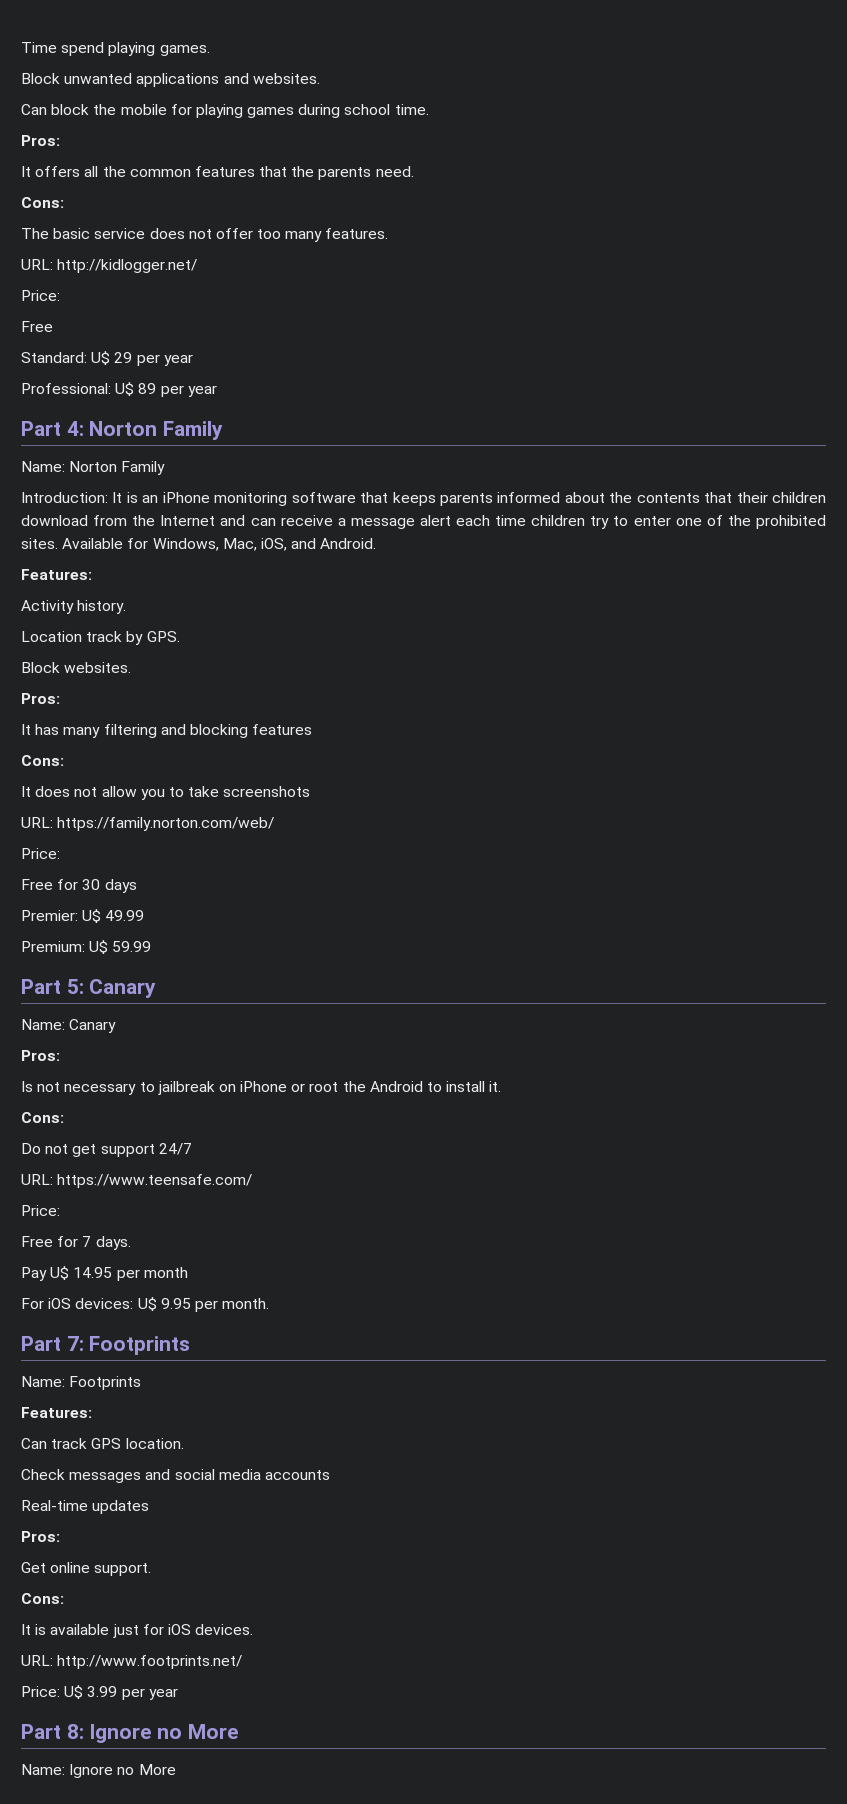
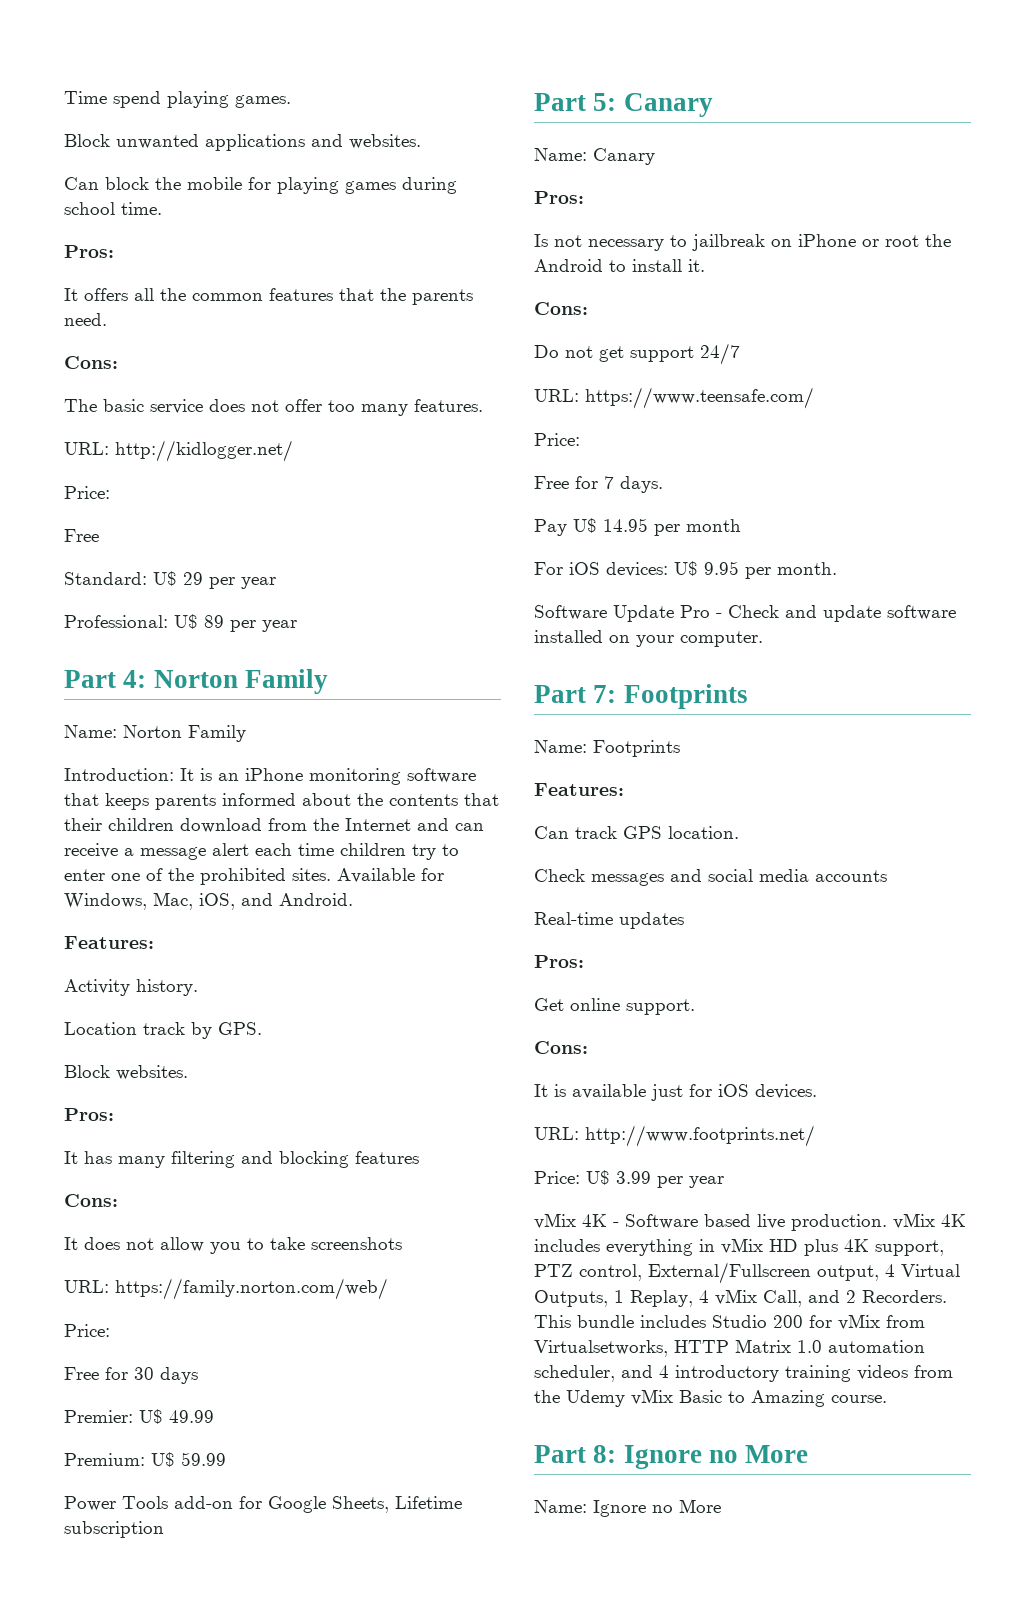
+ Power Tools add-on for Google Sheets, Lifetime subscription
+ Software Update Pro - Check and update software installed on your computer.
+ vMix 4K - Software based live production. vMix 4K includes everything in vMix HD plus 4K support, PTZ control, External/Fullscreen output, 4 Virtual Outputs, 1 Replay, 4 vMix Call, and 2 Recorders. This bundle includes Studio 200 for vMix from Virtualsetworks, HTTP Matrix 1.0 automation scheduler, and 4 introductory training videos from the Udemy vMix Basic to Amazing course.

